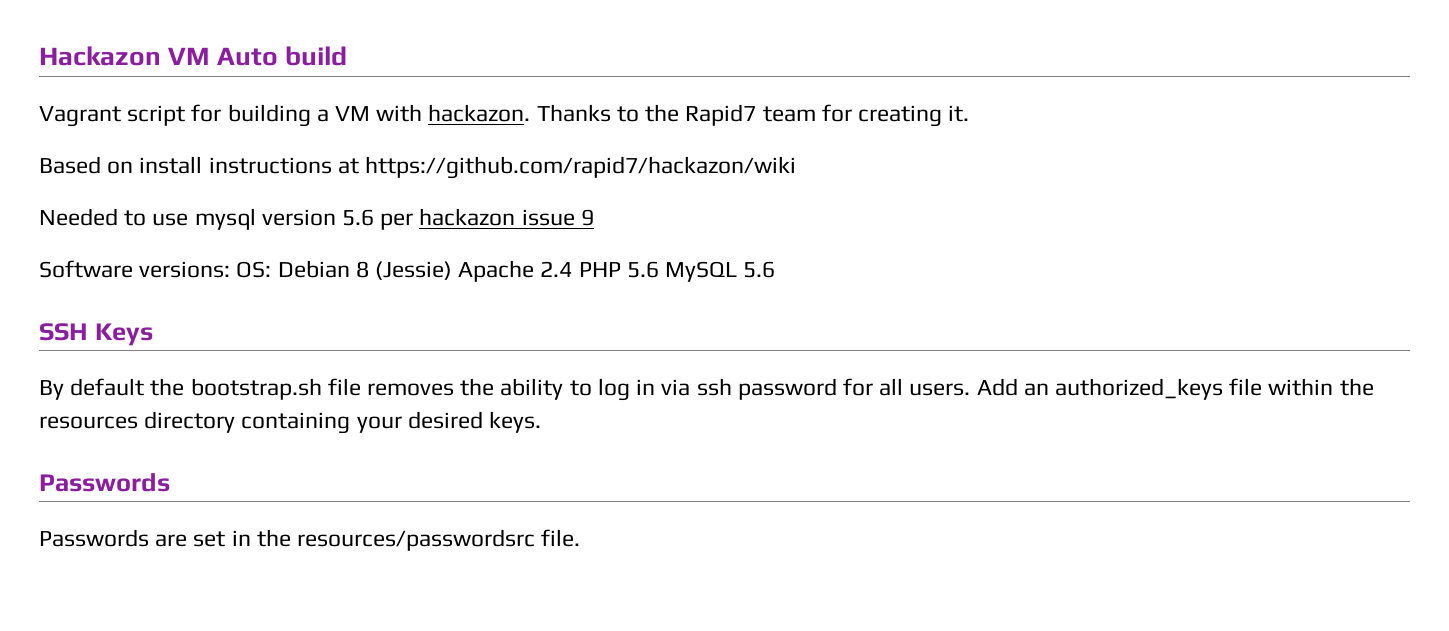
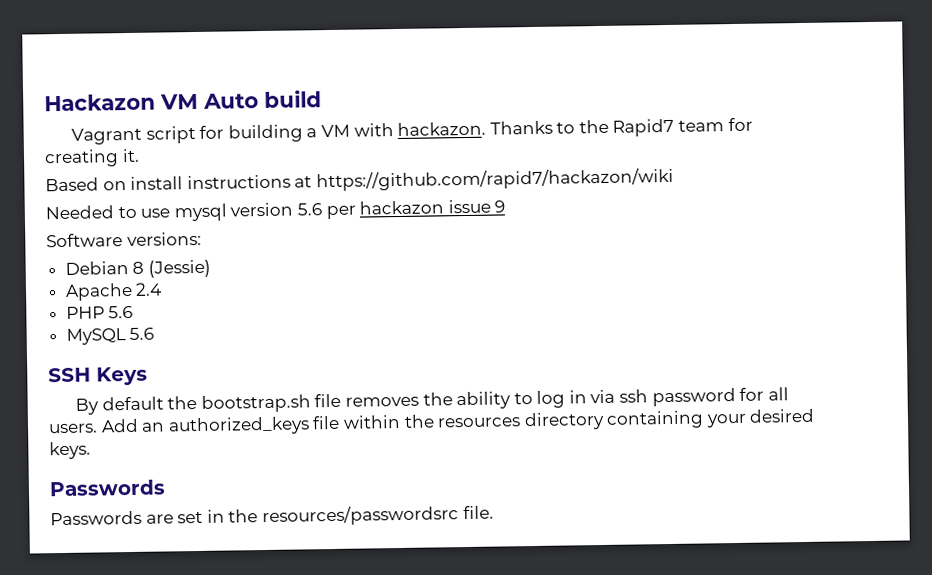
- Software versions: OS: Debian 8 (Jessie) Apache 2.4 PHP 5.6 MySQL 5.6
+ Software versions:
+ Debian 8 (Jessie)
+ Apache 2.4
+ PHP 5.6
+ MySQL 5.6

